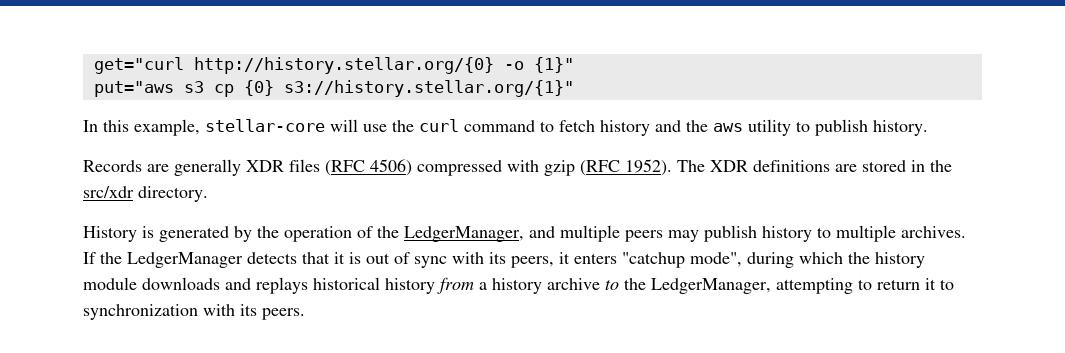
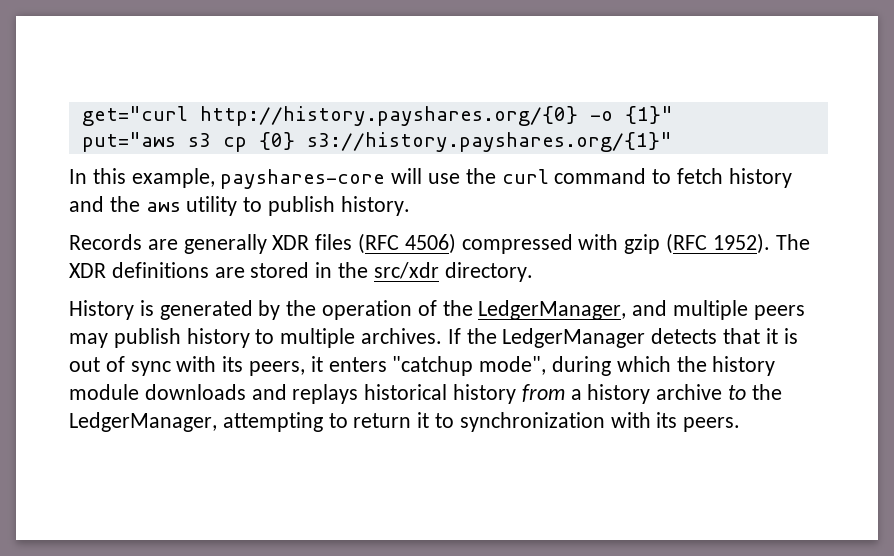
- get="curl http://history.stellar.org/{0} -o {1}"
+ get="curl http://history.payshares.org/{0} -o {1}"
- put="aws s3 cp {0} s3://history.stellar.org/{1}"
+ put="aws s3 cp {0} s3://history.payshares.org/{1}"
- In this example, stellar-core will use the curl command to fetch history and the aws utility to publish history.
+ In this example, payshares-core will use the curl command to fetch history and the aws utility to publish history.

